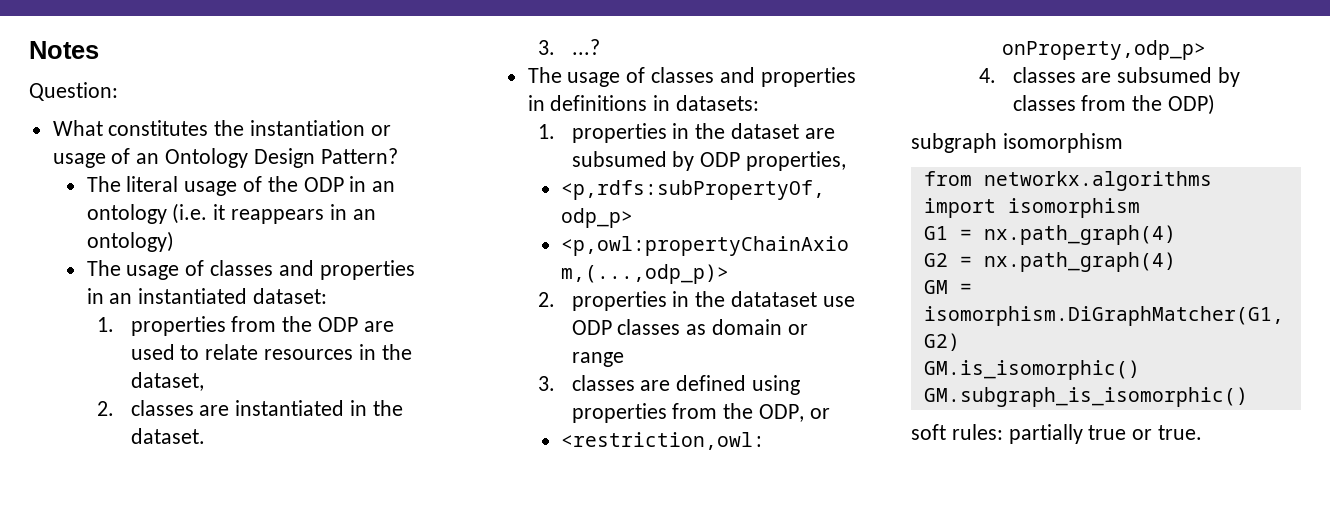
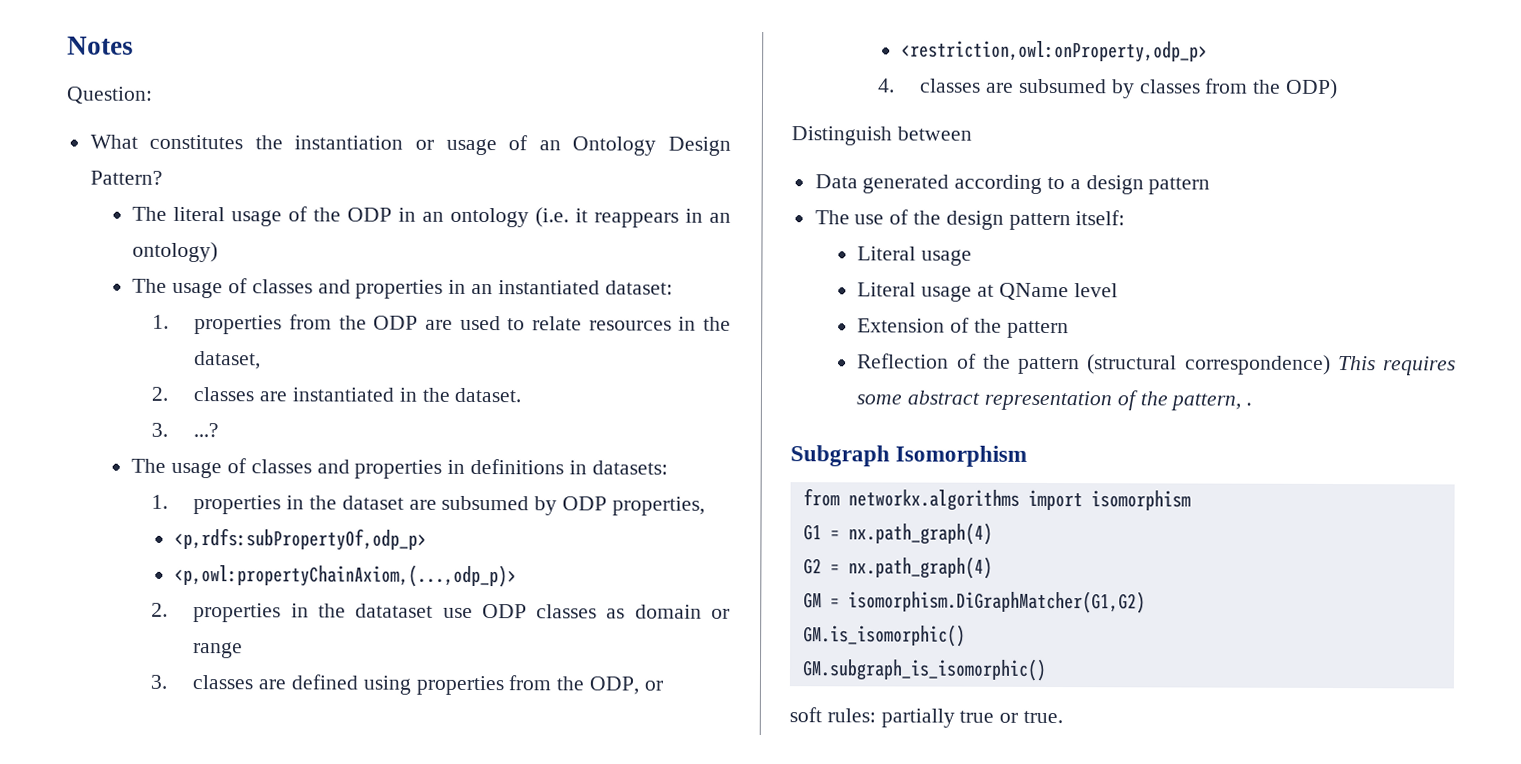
- subgraph isomorphism
+ Distinguish between
+ Data generated according to a design pattern
+ The use of the design pattern itself:
+ Literal usage
+ Literal usage at QName level
+ Extension of the pattern
+ Reflection of the pattern (structural correspondence) This requires some abstract representation of the pattern, .
+ Subgraph Isomorphism

